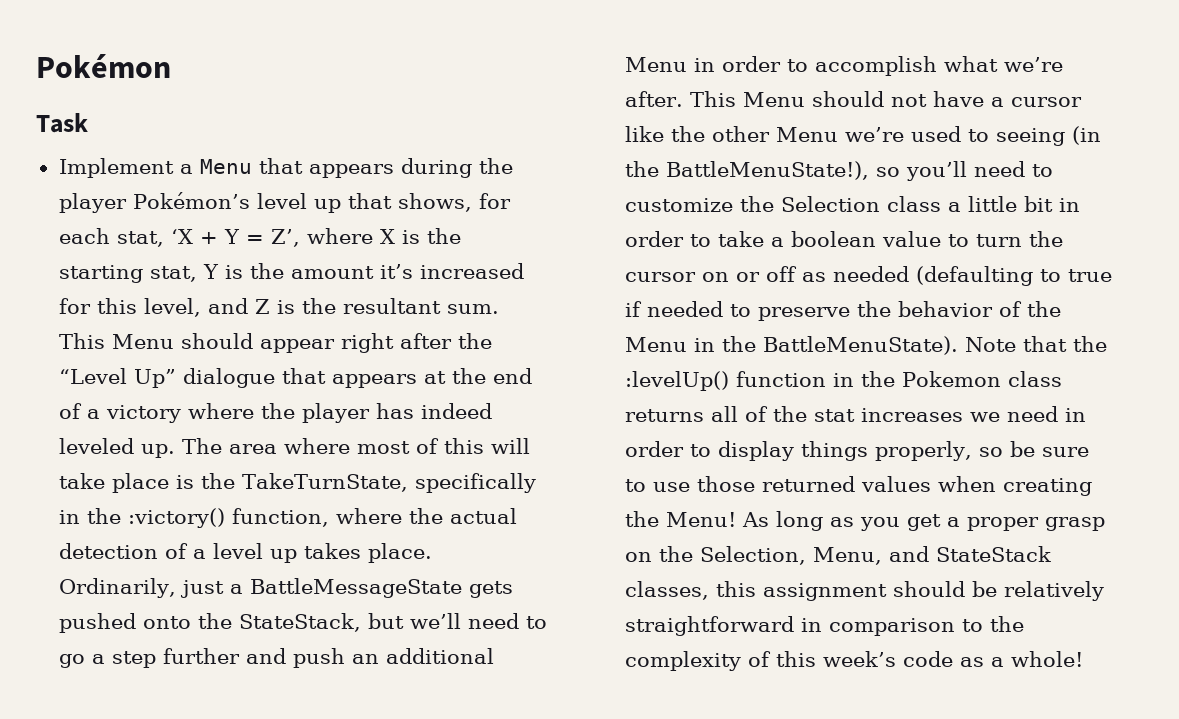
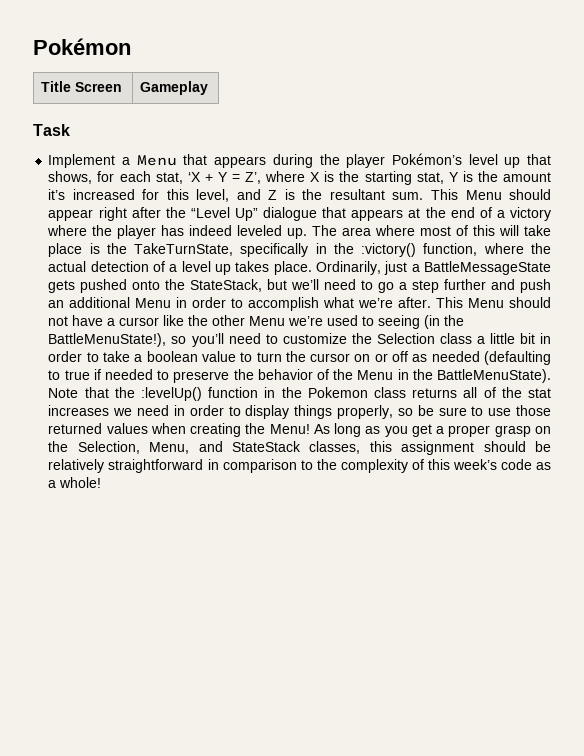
+ Title Screen | Gameplay

